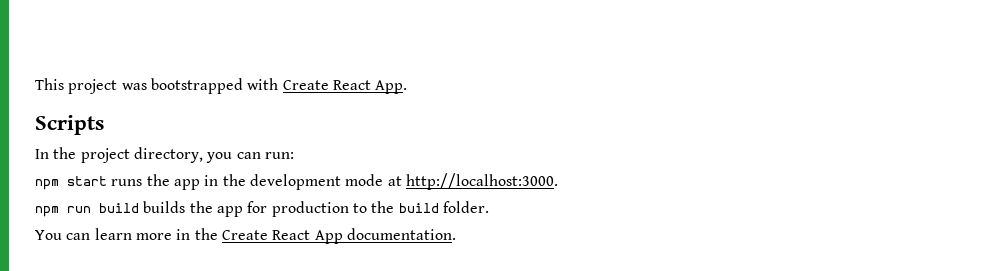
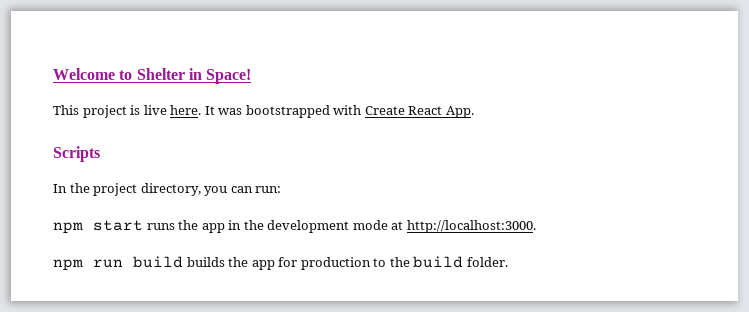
- This project was bootstrapped with Create React App.
+ Welcome to Shelter in Space!
+ This project is live here. It was bootstrapped with Create React App.
- You can learn more in the Create React App documentation.

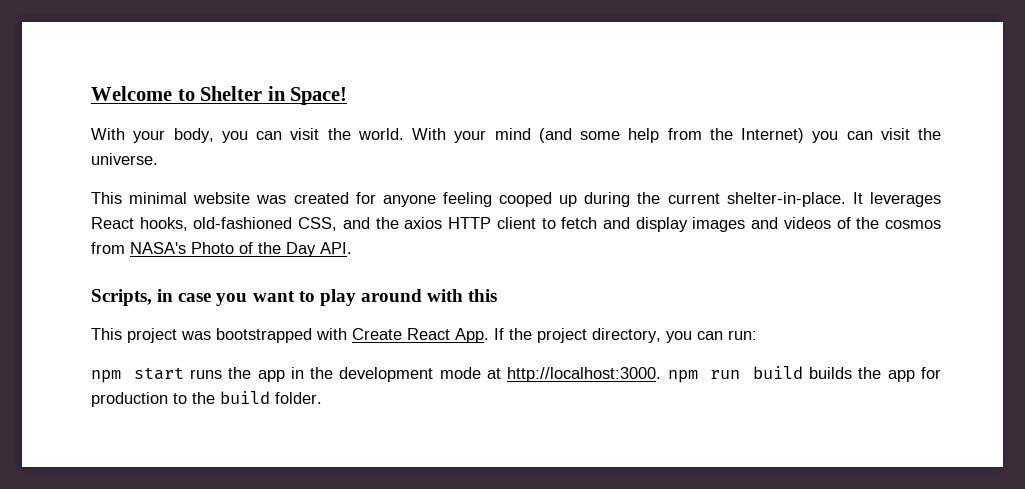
- This project is live here. It was bootstrapped with Create React App.
- Scripts
- In the project directory, you can run:
+ With your body, you can visit the world. With your mind (and some help from the Internet) you can visit the universe.
+ This minimal website was created for anyone feeling cooped up during the current shelter-in-place. It leverages React hooks, old-fashioned CSS, and the axios HTTP client to fetch and display images and videos of the cosmos from NASA's Photo of the Day API.
+ Scripts, in case you want to play around with this
+ This project was bootstrapped with Create React App. If the project directory, you can run:
- npm start runs the app in the development mode at http://localhost:3000.
- npm run build builds the app for production to the build folder.
+ npm start runs the app in the development mode at http://localhost:3000. npm run build builds the app for production to the build folder.

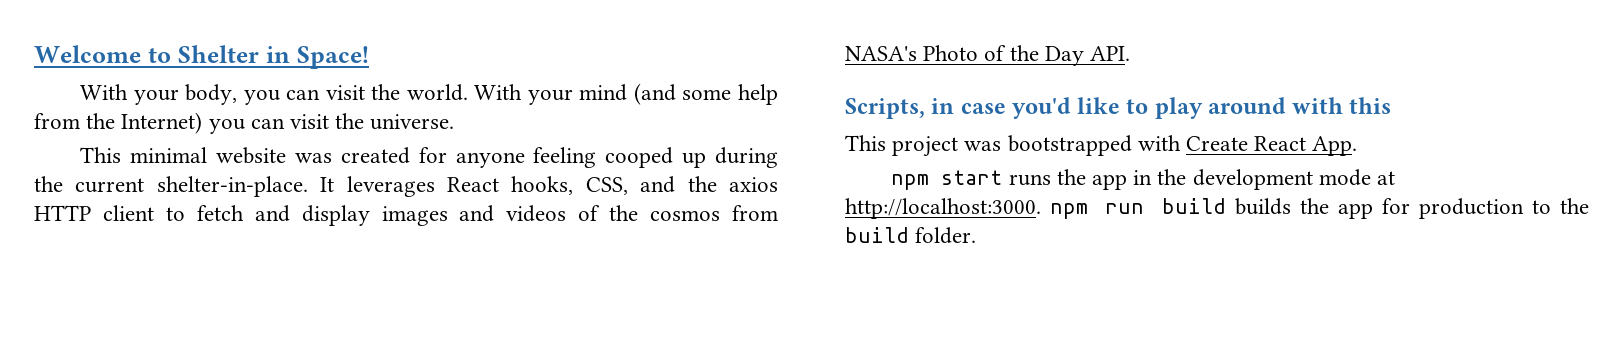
- It leverages React hooks, old-fashioned CSS, and the axios HTTP client to fetch and display images and videos of the cosmos from NASA's Photo of the Day API.
+ It leverages React hooks, CSS, and the axios HTTP client to fetch and display images and videos of the cosmos from NASA's Photo of the Day API.
- Scripts, in case you want to play around with this
+ Scripts, in case you'd like to play around with this
- This project was bootstrapped with Create React App. If the project directory, you can run:
+ This project was bootstrapped with Create React App.

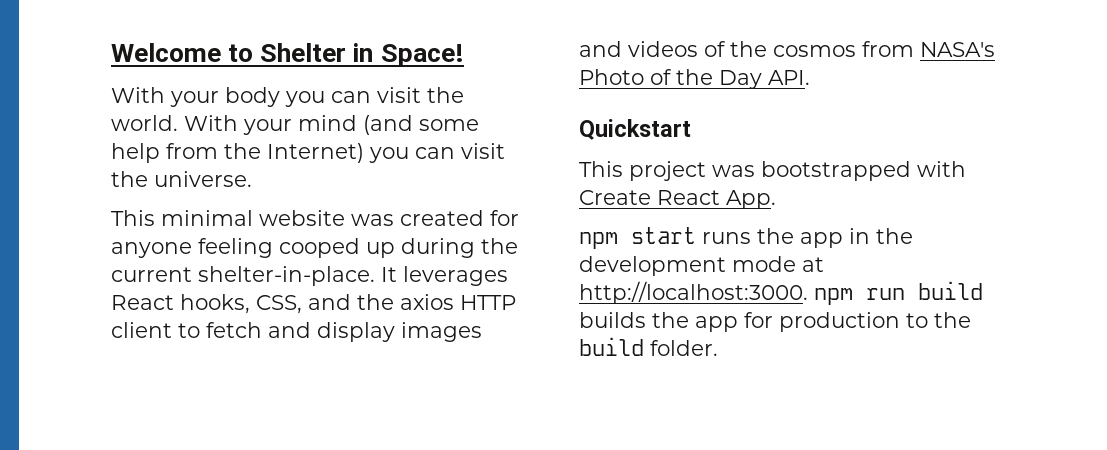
- With your body, you can visit the world.
+ With your body you can visit the world.
- Scripts, in case you'd like to play around with this
+ Quickstart

